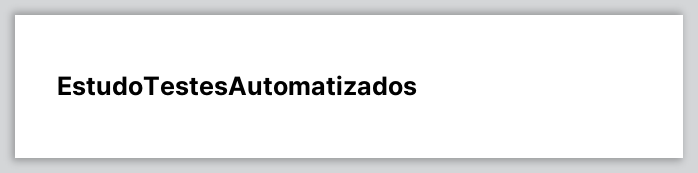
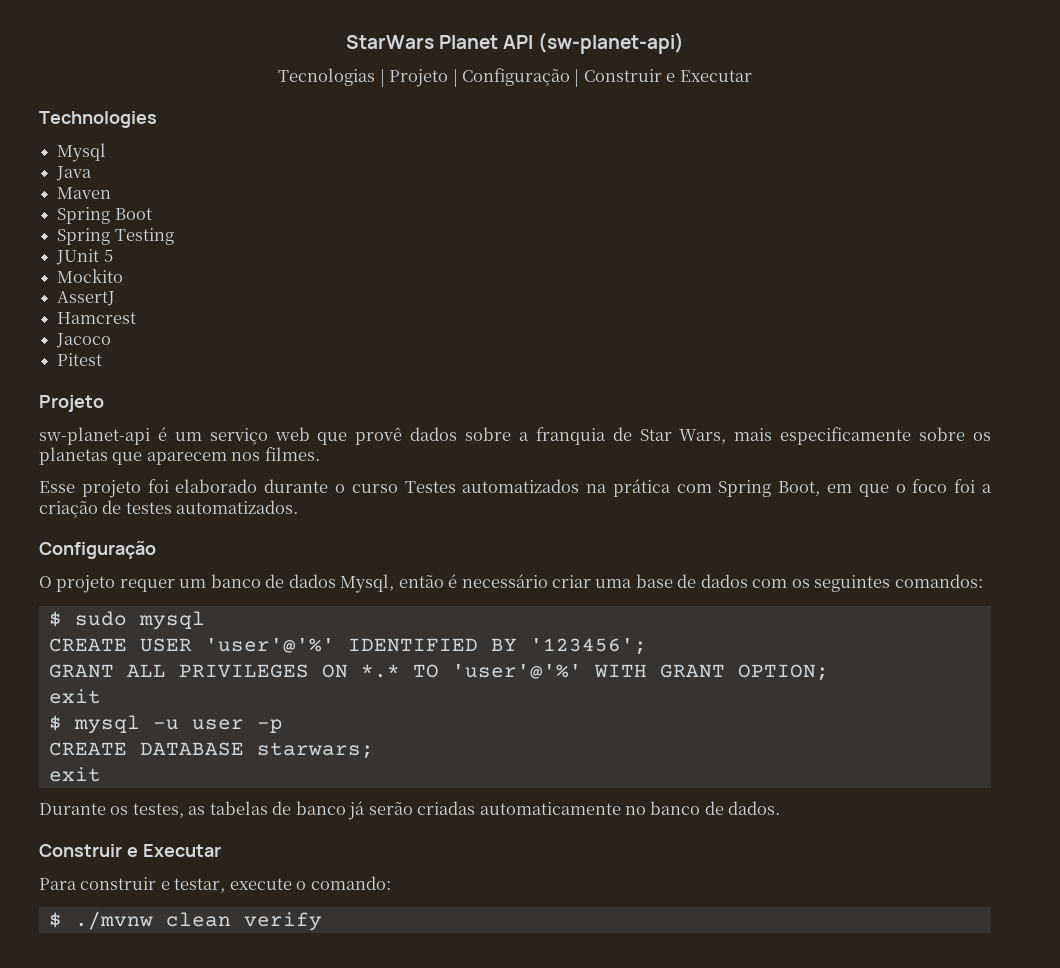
- EstudoTestesAutomatizados
+ StarWars Planet API (sw-planet-api)
+ Tecnologias | Projeto | Configuração | Construir e Executar
+ Technologies
+ Mysql
+ Java
+ Maven
+ Spring Boot
+ Spring Testing
+ JUnit 5
+ Mockito
+ AssertJ
+ Hamcrest
+ Jacoco
+ Pitest
+ Projeto
+ sw-planet-api é um serviço web que provê dados sobre a franquia de Star Wars, mais especificamente sobre os planetas que aparecem nos filmes.
+ Esse projeto foi elaborado durante o curso Testes automatizados na prática com Spring Boot, em que o foco foi a criação de testes automatizados.
+ Configuração
+ O projeto requer um banco de dados Mysql, então é necessário criar uma base de dados com os seguintes comandos:
+ $ sudo mysql
+ CREATE USER 'user'@'%' IDENTIFIED BY '123456';
+ GRANT ALL PRIVILEGES ON *.* TO 'user'@'%' WITH GRANT OPTION;
+ exit
+ $ mysql -u user -p
+ CREATE DATABASE starwars;
+ exit
+ Durante os testes, as tabelas de banco já serão criadas automaticamente no banco de dados.
+ Construir e Executar
+ Para construir e testar, execute o comando:
+ $ ./mvnw clean verify

